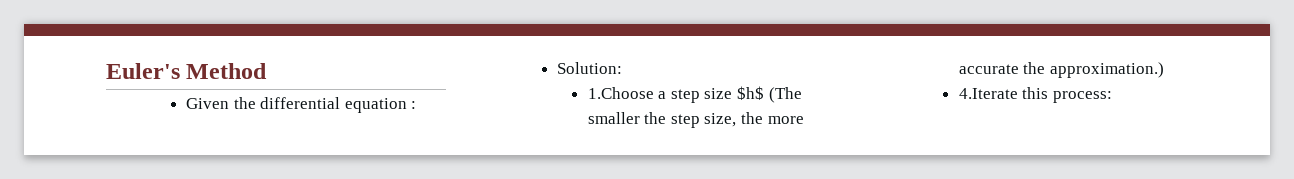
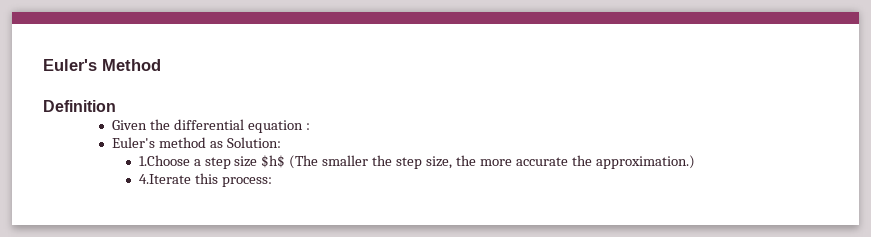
+ Definition
- Solution:
+ Euler's method as Solution:

